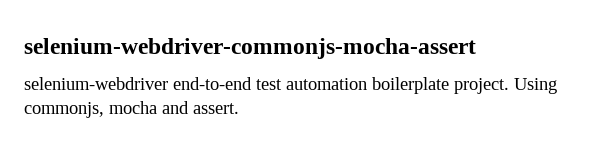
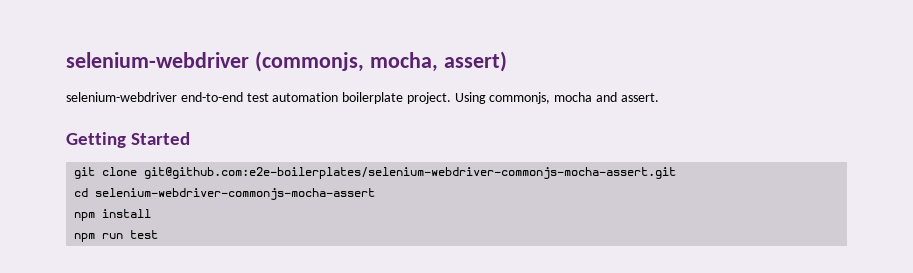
- selenium-webdriver-commonjs-mocha-assert
+ selenium-webdriver (commonjs, mocha, assert)
+ Getting Started
+ git clone git@github.com:e2e-boilerplates/selenium-webdriver-commonjs-mocha-assert.git
+ cd selenium-webdriver-commonjs-mocha-assert
+ npm install
+ npm run test

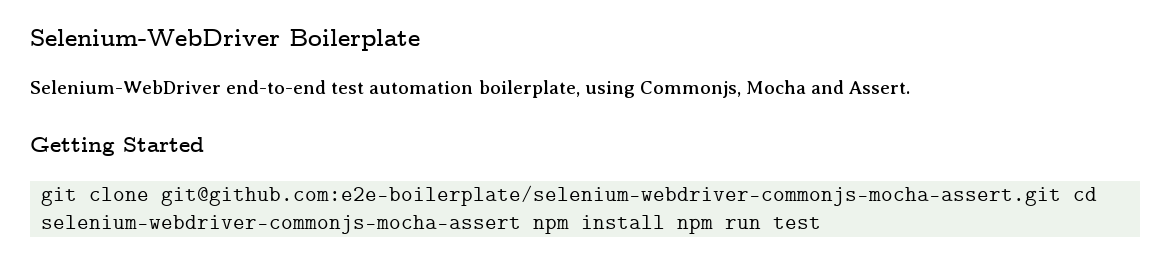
- selenium-webdriver (commonjs, mocha, assert)
- selenium-webdriver end-to-end test automation boilerplate project. Using commonjs, mocha and assert.
+ Selenium-WebDriver Boilerplate
+ Selenium-WebDriver end-to-end test automation boilerplate, using Commonjs, Mocha and Assert.
- git clone git@github.com:e2e-boilerplates/selenium-webdriver-commonjs-mocha-assert.git
- cd selenium-webdriver-commonjs-mocha-assert
- npm install
- npm run test
+ git clone git@github.com:e2e-boilerplate/selenium-webdriver-commonjs-mocha-assert.git cd selenium-webdriver-commonjs-mocha-assert npm install npm run test

